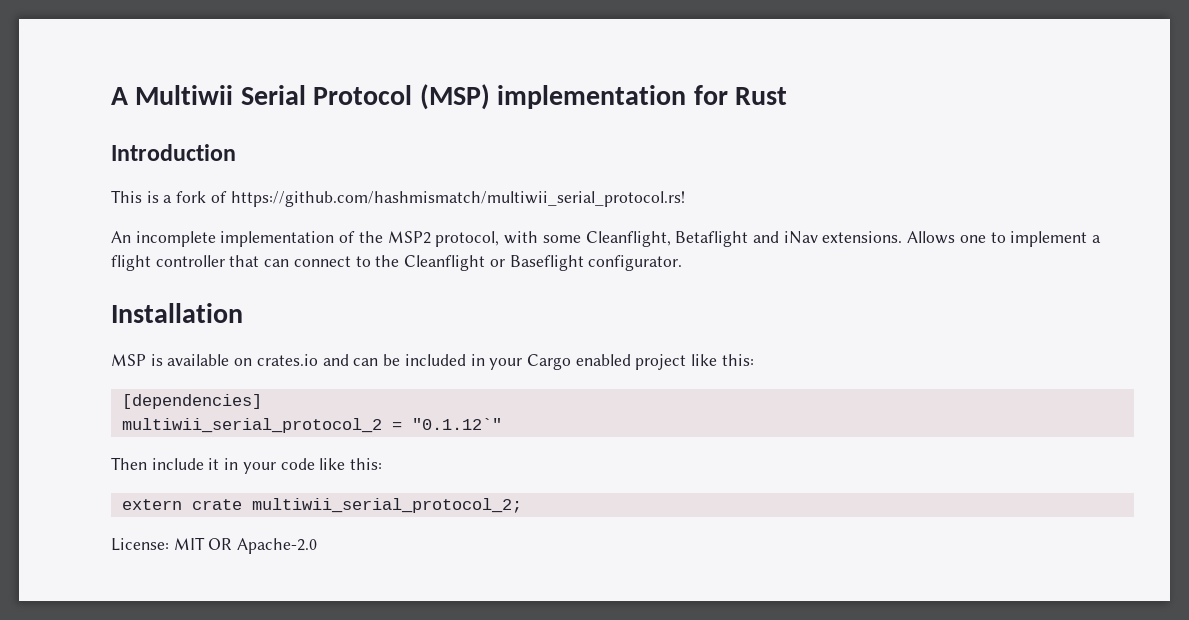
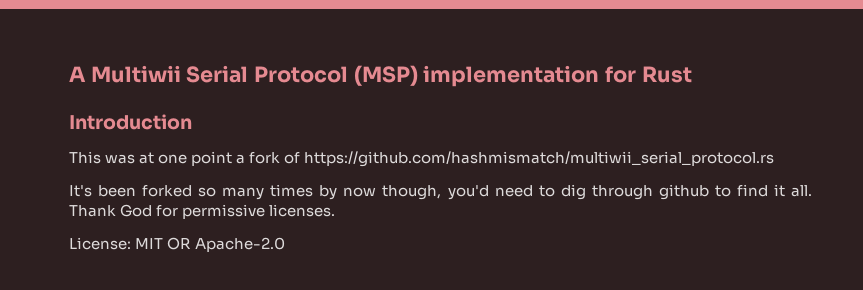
- This is a fork of https://github.com/hashmismatch/multiwii_serial_protocol.rs!
- An incomplete implementation of the MSP2 protocol, with some Cleanflight, Betaflight and iNav extensions. Allows one to implement a flight controller that can connect to the Cleanflight or Baseflight configurator.
- Installation
- MSP is available on crates.io and can be included in your Cargo enabled project like this:
- [dependencies]
- multiwii_serial_protocol_2 = "0.1.12`"
- Then include it in your code like this:
- extern crate multiwii_serial_protocol_2;
+ This was at one point a fork of https://github.com/hashmismatch/multiwii_serial_protocol.rs
+ It's been forked so many times by now though, you'd need to dig through github to find it all. Thank God for permissive licenses.

